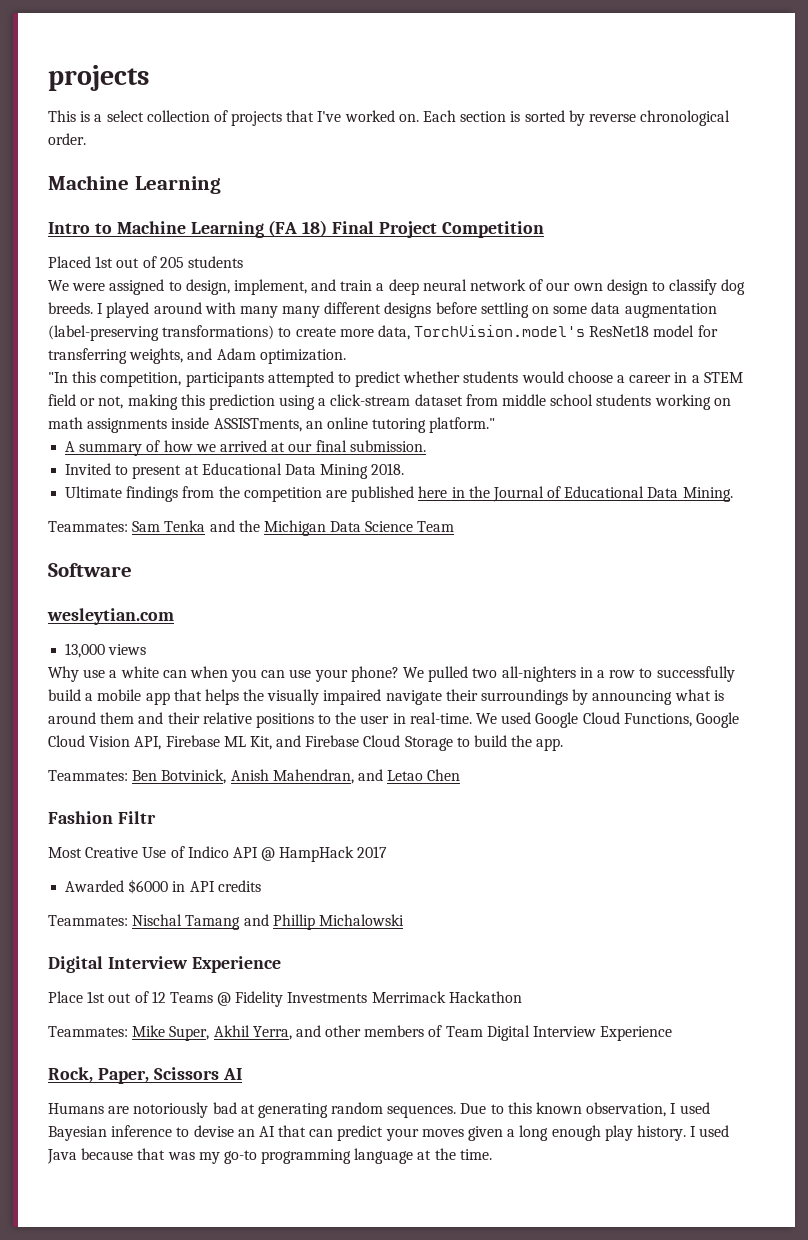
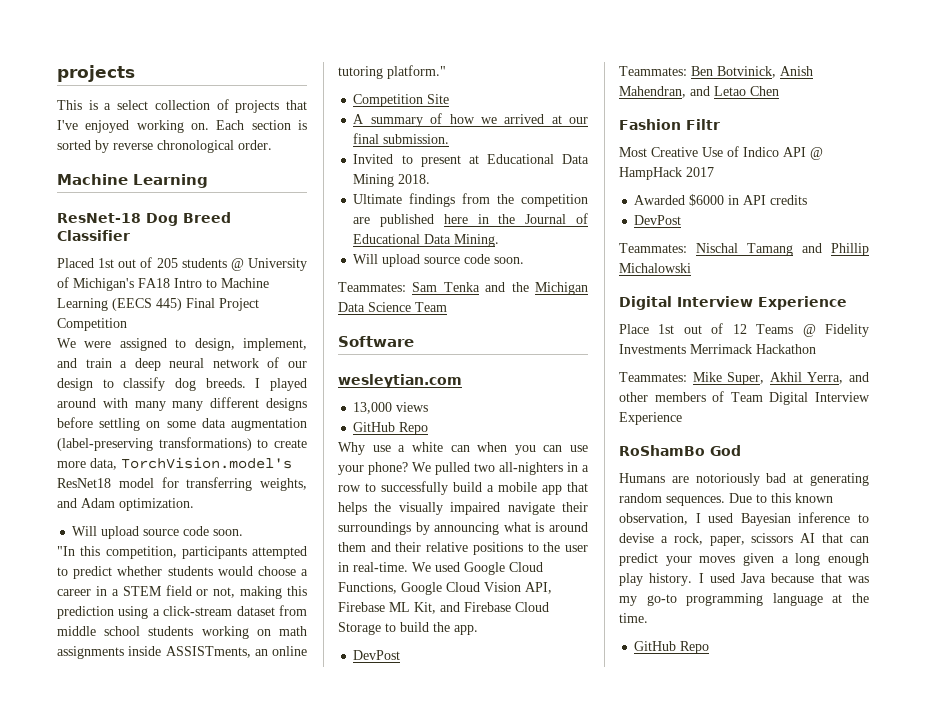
- This is a select collection of projects that I've worked on.
+ This is a select collection of projects that I've enjoyed working on.
- Intro to Machine Learning (FA 18) Final Project Competition
+ ResNet-18 Dog Breed Classifier
- Placed 1st out of 205 students
+ Placed 1st out of 205 students @ University of Michigan's FA18 Intro to Machine Learning (EECS 445) Final Project Competition
- We were assigned to design, implement, and train a deep neural network of our own design to classify dog breeds.
+ We were assigned to design, implement, and train a deep neural network of our design to classify dog breeds.
  I played around with many many different designs before settling on some data augmentation (label-preserving transformations) to create more data, TorchVision.model's ResNet18 model for transferring weights, and Adam optimization.
+ Will upload source code soon.
+ Competition Site
  Ultimate findings from the competition are published here in the Journal of Educational Data Mining.
+ Will upload source code soon.
  13,000 views
+ GitHub Repo
  We used Google Cloud Functions, Google Cloud Vision API, Firebase ML Kit, and Firebase Cloud Storage to build the app.
+ DevPost
  Awarded $6000 in API credits
+ DevPost
- Rock, Paper, Scissors AI
+ RoShamBo God
- Due to this known observation, I used Bayesian inference to devise an AI that can predict your moves given a long enough play history.
+ Due to this known observation, I used Bayesian inference to devise a rock, paper, scissors AI that can predict your moves given a long enough play history.
  I used Java because that was my go-to programming language at the time.
+ GitHub Repo

